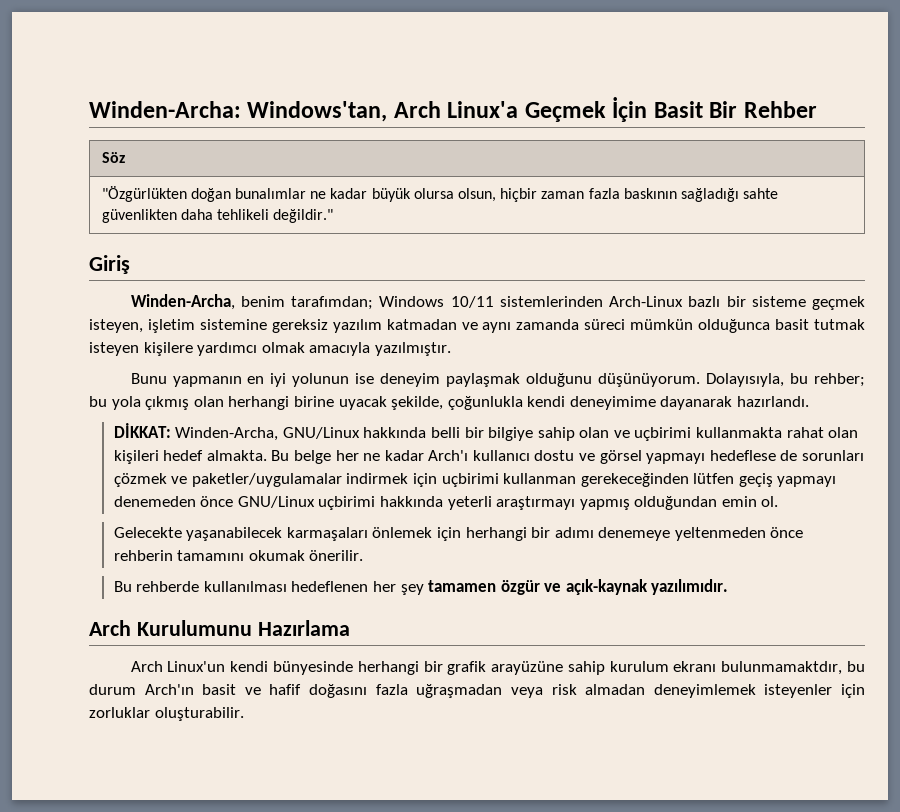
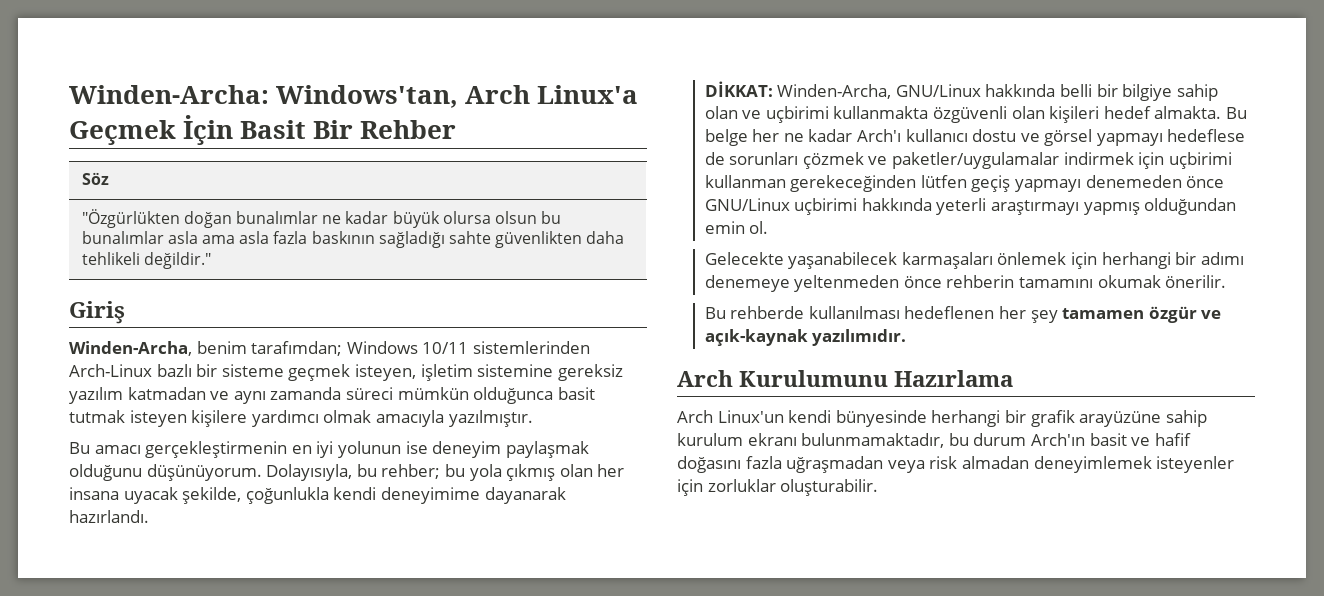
- "Özgürlükten doğan bunalımlar ne kadar büyük olursa olsun, hiçbir zaman fazla baskının sağladığı sahte güvenlikten daha tehlikeli değildir."
+ "Özgürlükten doğan bunalımlar ne kadar büyük olursa olsun bu bunalımlar asla ama asla fazla baskının sağladığı sahte güvenlikten daha tehlikeli değildir."
- Bunu yapmanın en iyi yolunun ise deneyim paylaşmak olduğunu düşünüyorum.
+ Bu amacı gerçekleştirmenin en iyi yolunun ise deneyim paylaşmak olduğunu düşünüyorum.
- Dolayısıyla, bu rehber; bu yola çıkmış olan herhangi birine uyacak şekilde, çoğunlukla kendi deneyimime dayanarak hazırlandı.
+ Dolayısıyla, bu rehber; bu yola çıkmış olan her insana uyacak şekilde, çoğunlukla kendi deneyimime dayanarak hazırlandı.
- DİKKAT: Winden-Archa, GNU/Linux hakkında belli bir bilgiye sahip olan ve uçbirimi kullanmakta rahat olan kişileri hedef almakta.
+ DİKKAT: Winden-Archa, GNU/Linux hakkında belli bir bilgiye sahip olan ve uçbirimi kullanmakta özgüvenli olan kişileri hedef almakta.
- Arch Linux'un kendi bünyesinde herhangi bir grafik arayüzüne sahip kurulum ekranı bulunmamaktdır, bu durum Arch'ın basit ve hafif doğasını fazla uğraşmadan veya risk almadan deneyimlemek isteyenler için zorluklar oluşturabilir.
+ Arch Linux'un kendi bünyesinde herhangi bir grafik arayüzüne sahip kurulum ekranı bulunmamaktadır, bu durum Arch'ın basit ve hafif doğasını fazla uğraşmadan veya risk almadan deneyimlemek isteyenler için zorluklar oluşturabilir.

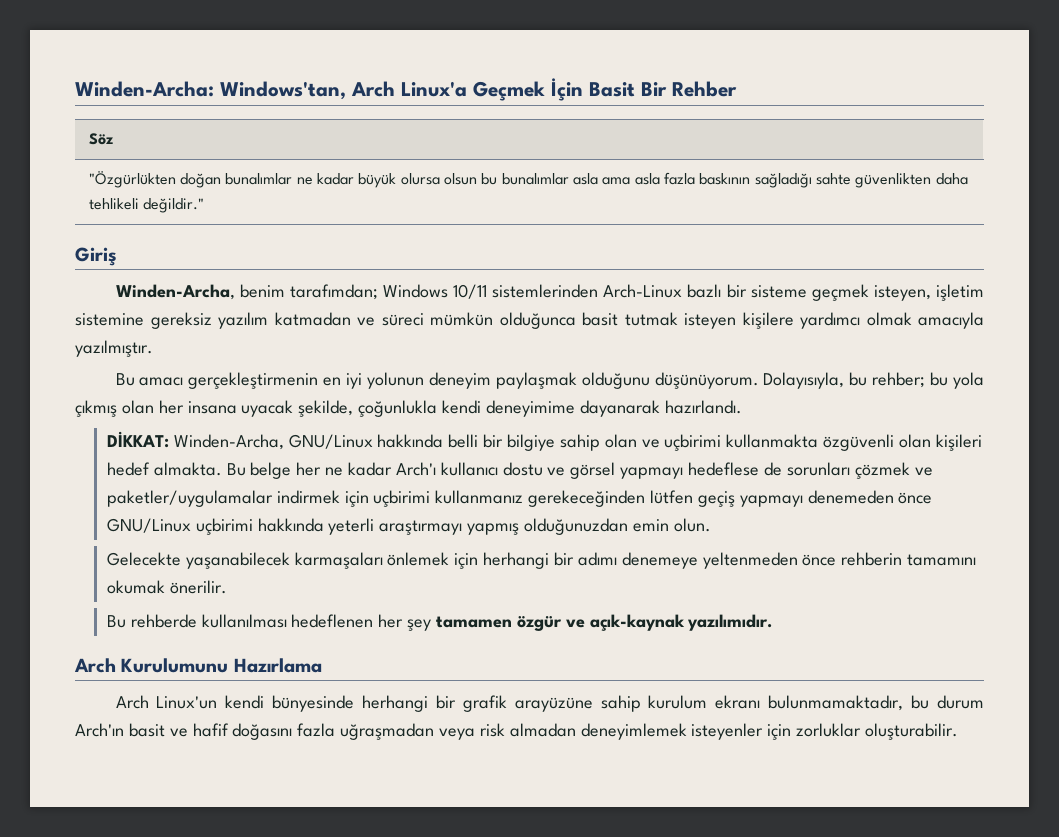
- Winden-Archa, benim tarafımdan; Windows 10/11 sistemlerinden Arch-Linux bazlı bir sisteme geçmek isteyen, işletim sistemine gereksiz yazılım katmadan ve aynı zamanda süreci mümkün olduğunca basit tutmak isteyen kişilere yardımcı olmak amacıyla yazılmıştır.
+ Winden-Archa, benim tarafımdan; Windows 10/11 sistemlerinden Arch-Linux bazlı bir sisteme geçmek isteyen, işletim sistemine gereksiz yazılım katmadan ve süreci mümkün olduğunca basit tutmak isteyen kişilere yardımcı olmak amacıyla yazılmıştır.
- Bu amacı gerçekleştirmenin en iyi yolunun ise deneyim paylaşmak olduğunu düşünüyorum.
+ Bu amacı gerçekleştirmenin en iyi yolunun deneyim paylaşmak olduğunu düşünüyorum.
- Bu belge her ne kadar Arch'ı kullanıcı dostu ve görsel yapmayı hedeflese de sorunları çözmek ve paketler/uygulamalar indirmek için uçbirimi kullanman gerekeceğinden lütfen geçiş yapmayı denemeden önce GNU/Linux uçbirimi hakkında yeterli araştırmayı yapmış olduğundan emin ol.
+ Bu belge her ne kadar Arch'ı kullanıcı dostu ve görsel yapmayı hedeflese de sorunları çözmek ve paketler/uygulamalar indirmek için uçbirimi kullanmanız gerekeceğinden lütfen geçiş yapmayı denemeden önce GNU/Linux uçbirimi hakkında yeterli araştırmayı yapmış olduğunuzdan emin olun.

